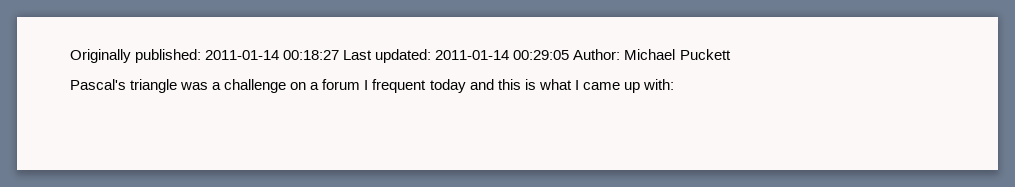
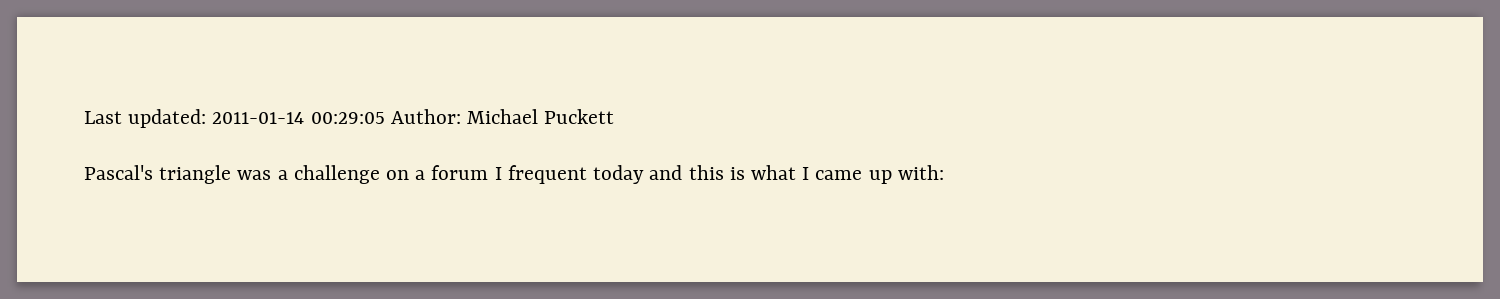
- Originally published: 2011-01-14 00:18:27 Last updated: 2011-01-14 00:29:05 Author: Michael Puckett
+ Last updated: 2011-01-14 00:29:05 Author: Michael Puckett

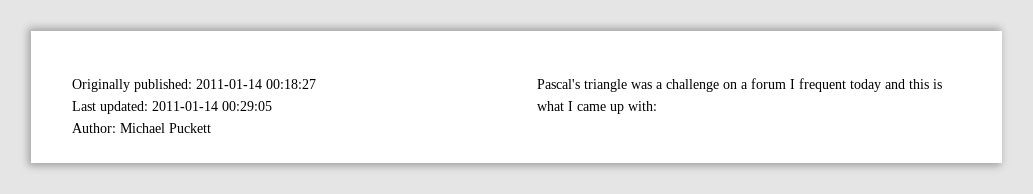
+ Originally published: 2011-01-14 00:18:27
- Last updated: 2011-01-14 00:29:05 Author: Michael Puckett
+ Last updated: 2011-01-14 00:29:05
+ Author: Michael Puckett

